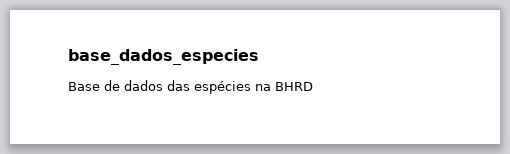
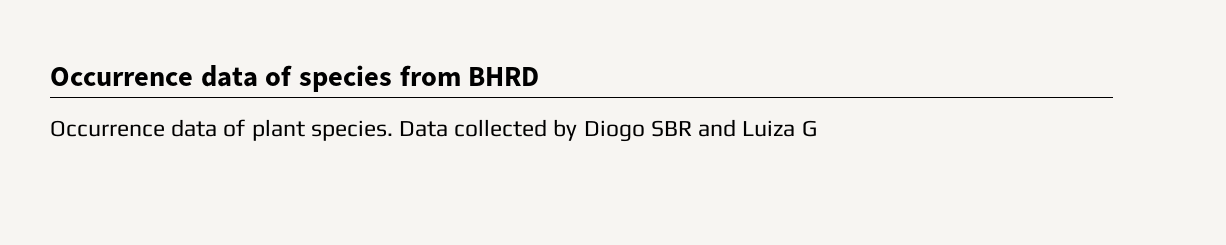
- base_dados_especies
- Base de dados das espécies na BHRD
+ Occurrence data of species from BHRD
+ Occurrence data of plant species. Data collected by Diogo SBR and Luiza G

